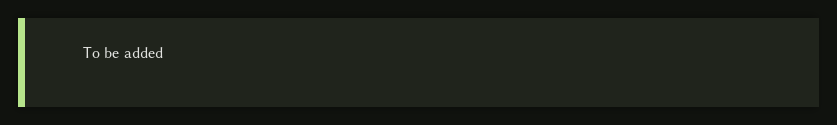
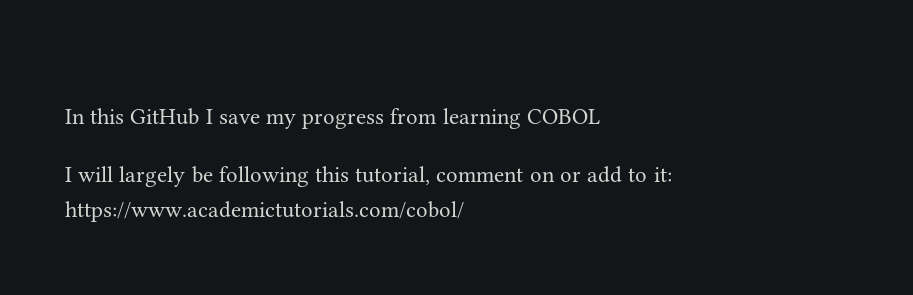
- To be added
+ In this GitHub I save my progress from learning COBOL
+ I will largely be following this tutorial, comment on or add to it: https://www.academictutorials.com/cobol/

